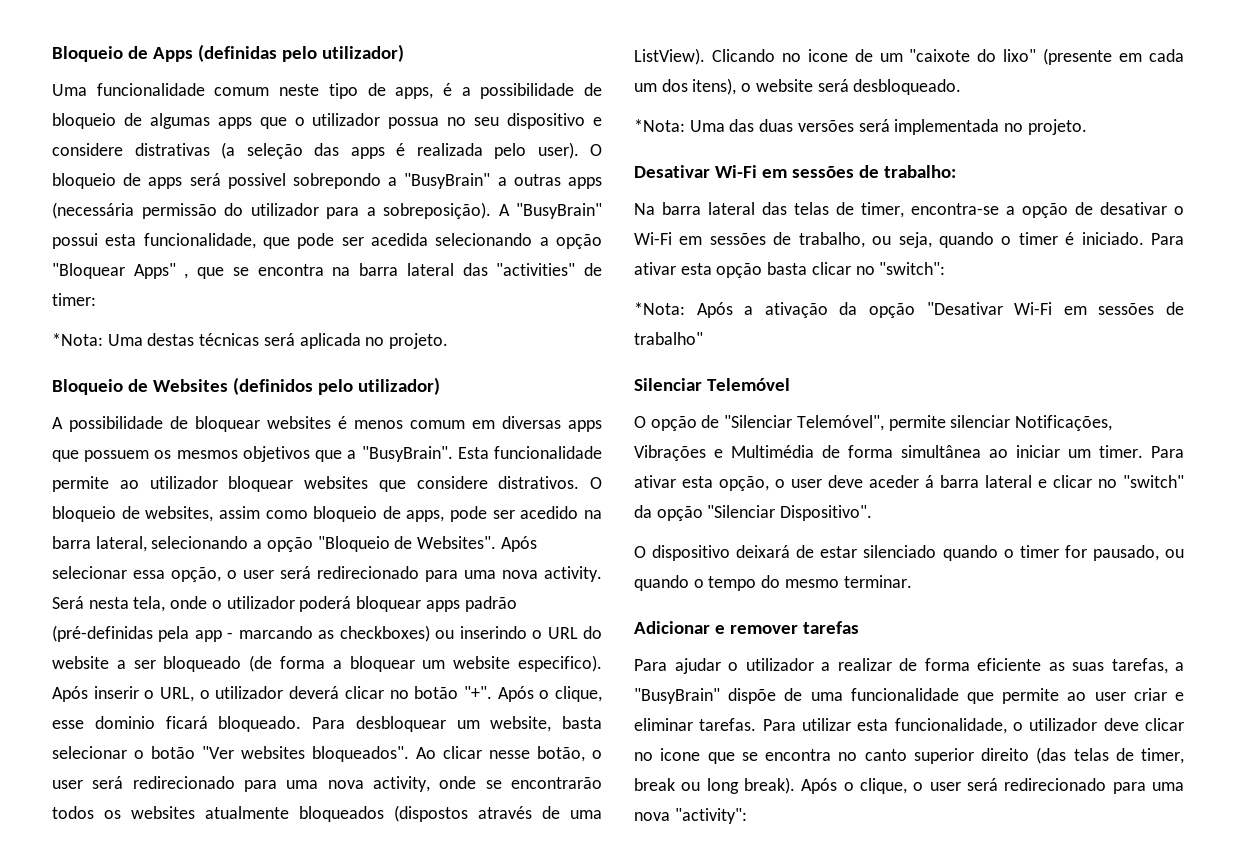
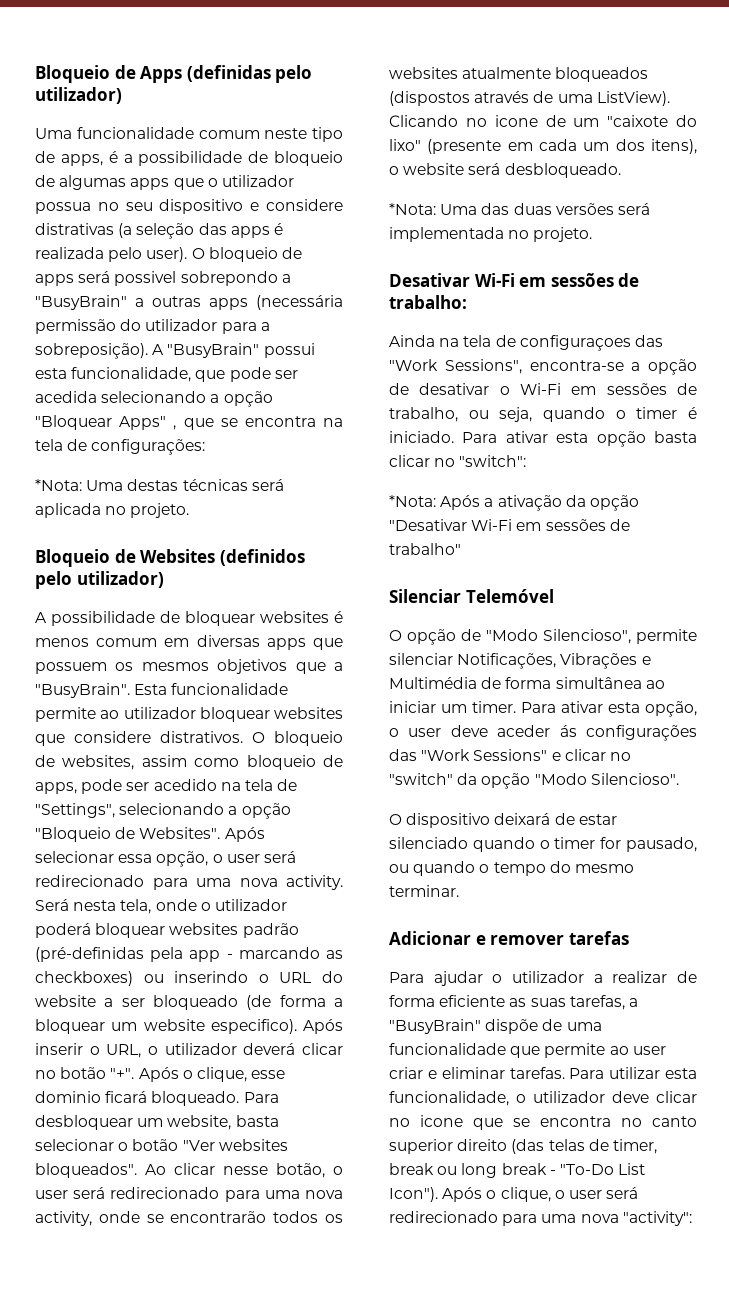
- A "BusyBrain" possui esta funcionalidade, que pode ser acedida selecionando a opção "Bloquear Apps" , que se encontra na barra lateral das "activities" de timer:
+ A "BusyBrain" possui esta funcionalidade, que pode ser acedida selecionando a opção "Bloquear Apps" , que se encontra na tela de configurações:
- O bloqueio de websites, assim como bloqueio de apps, pode ser acedido na barra lateral, selecionando a opção "Bloqueio de Websites".
+ O bloqueio de websites, assim como bloqueio de apps, pode ser acedido na tela de "Settings", selecionando a opção "Bloqueio de Websites".
- Será nesta tela, onde o utilizador poderá bloquear apps padrão (pré-definidas pela app - marcando as checkboxes) ou inserindo o URL do website a ser bloqueado (de forma a bloquear um website especifico).
+ Será nesta tela, onde o utilizador poderá bloquear websites padrão (pré-definidas pela app - marcando as checkboxes) ou inserindo o URL do website a ser bloqueado (de forma a bloquear um website especifico).
- Na barra lateral das telas de timer, encontra-se a opção de desativar o Wi-Fi em sessões de trabalho, ou seja, quando o timer é iniciado.
+ Ainda na tela de configuraçoes das "Work Sessions", encontra-se a opção de desativar o Wi-Fi em sessões de trabalho, ou seja, quando o timer é iniciado.
- O opção de "Silenciar Telemóvel", permite silenciar Notificações, Vibrações e Multimédia de forma simultânea ao iniciar um timer.
+ O opção de "Modo Silencioso", permite silenciar Notificações, Vibrações e Multimédia de forma simultânea ao iniciar um timer.
- Para ativar esta opção, o user deve aceder á barra lateral e clicar no "switch" da opção "Silenciar Dispositivo".
+ Para ativar esta opção, o user deve aceder ás configurações das "Work Sessions" e clicar no "switch" da opção "Modo Silencioso".
- Para utilizar esta funcionalidade, o utilizador deve clicar no icone que se encontra no canto superior direito (das telas de timer, break ou long break).
+ Para utilizar esta funcionalidade, o utilizador deve clicar no icone que se encontra no canto superior direito (das telas de timer, break ou long break - "To-Do List Icon").

